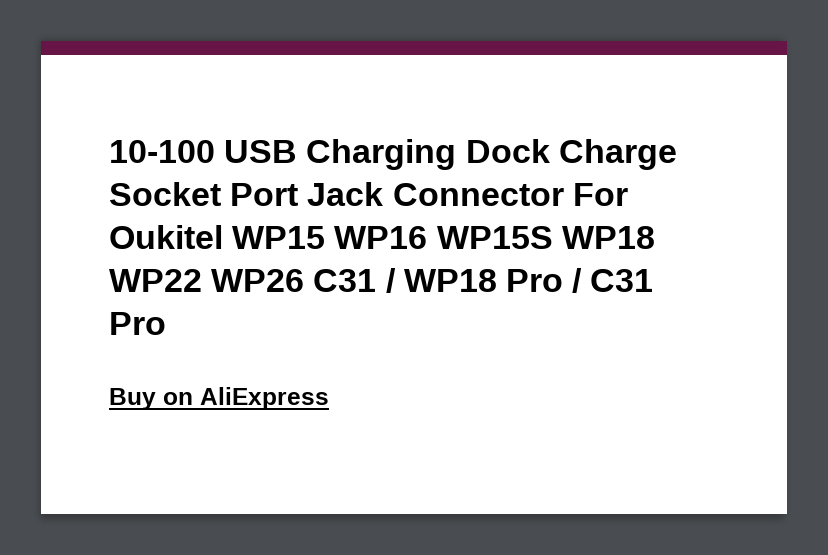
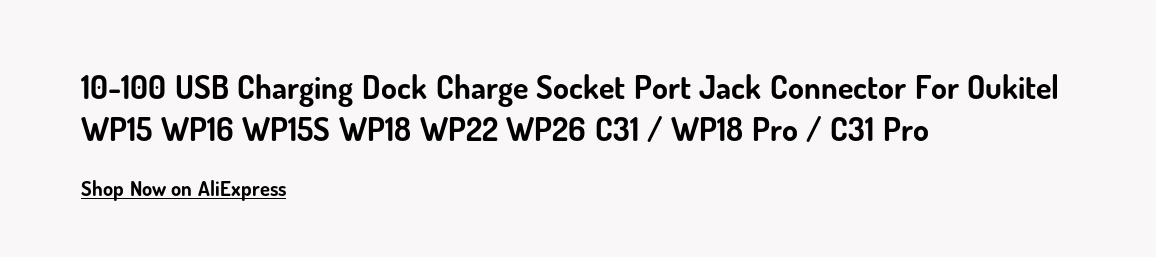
- Buy on AliExpress
+ Shop Now on AliExpress

